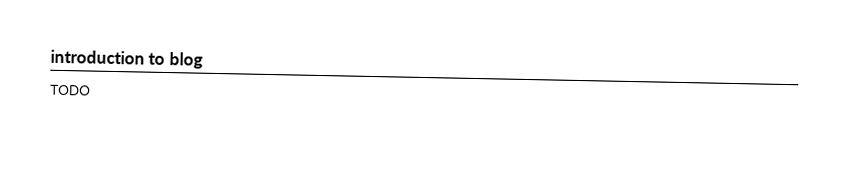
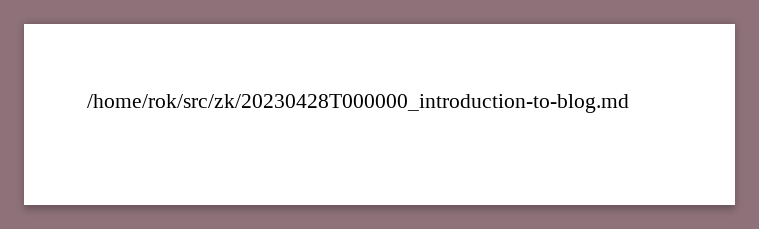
- introduction to blog
- TODO
+ /home/rok/src/zk/20230428T000000_introduction-to-blog.md

